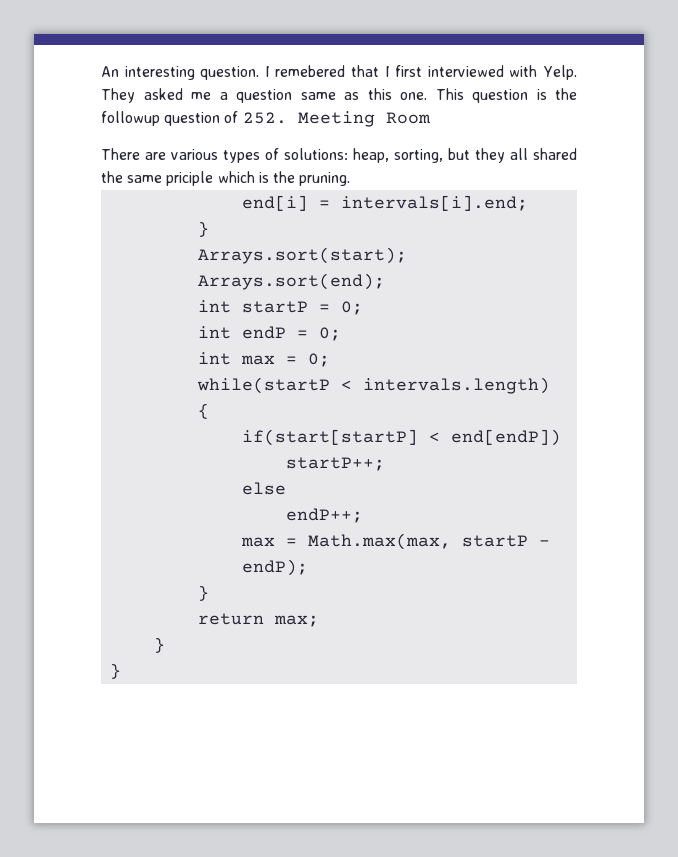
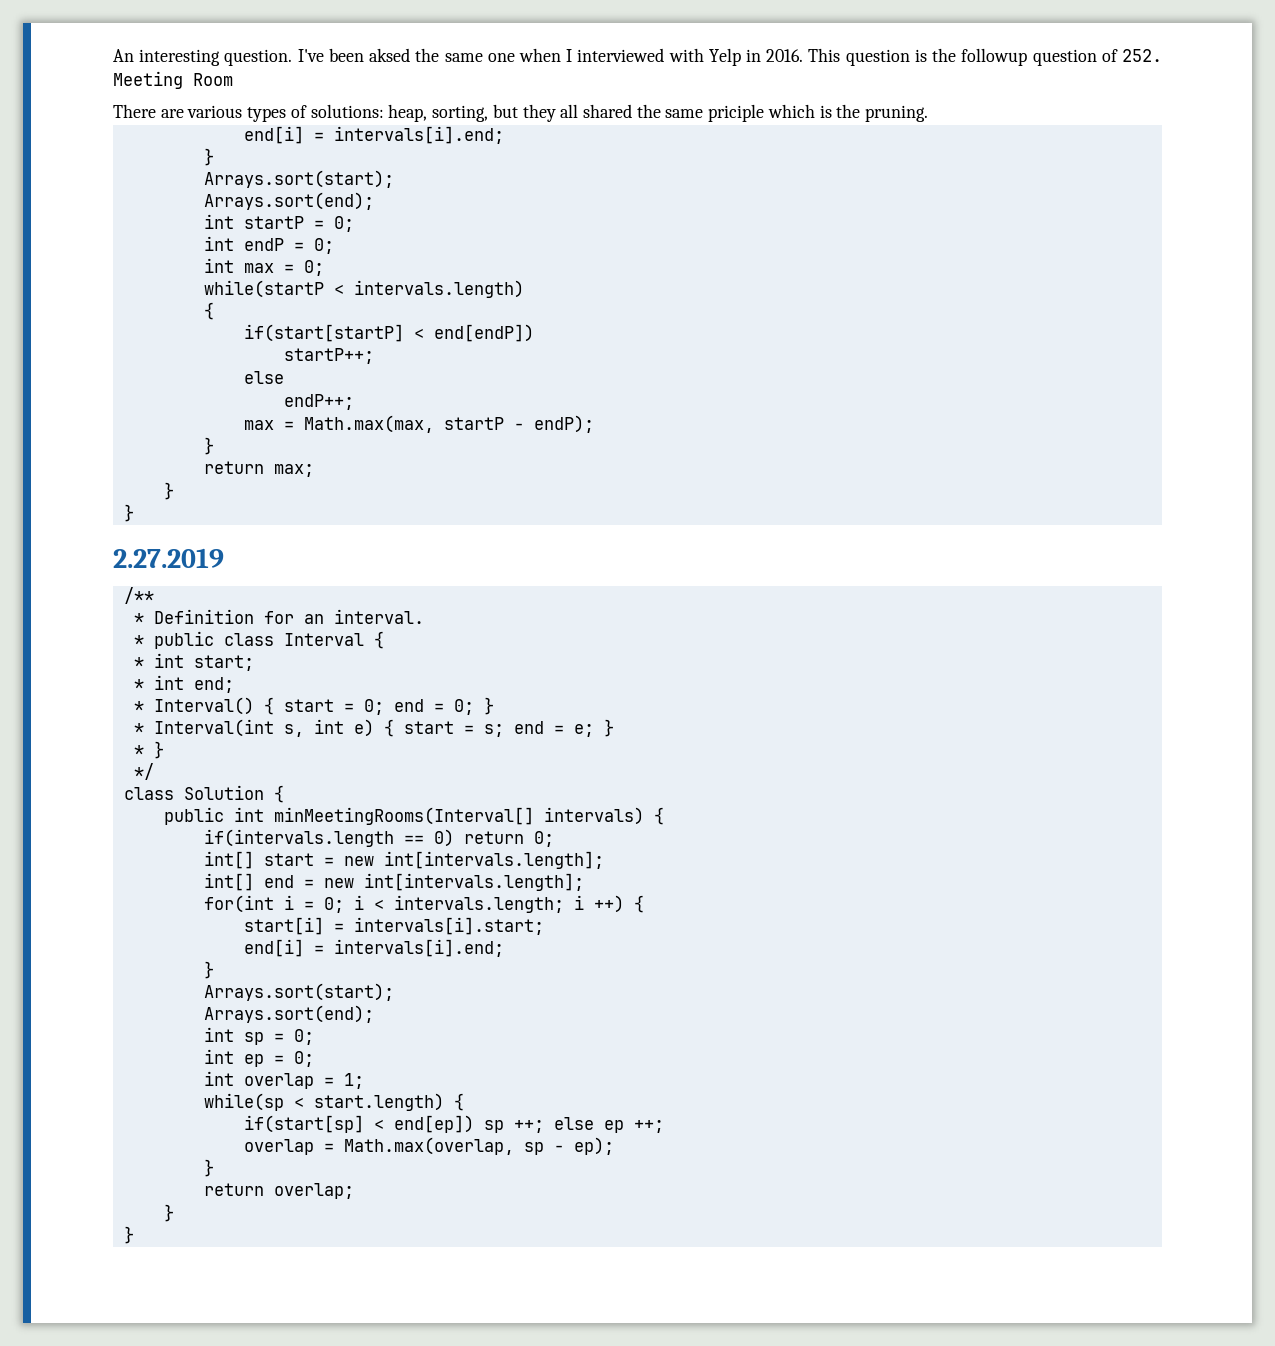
- I remebered that I first interviewed with Yelp. They asked me a question same as this one.
+ I've been aksed the same one when I interviewed with Yelp in 2016.
+ 2.27.2019
+ /**
+ * Definition for an interval.
+ * public class Interval {
+ * int start;
+ * int end;
+ * Interval() { start = 0; end = 0; }
+ * Interval(int s, int e) { start = s; end = e; }
+ * }
+ */
+ class Solution {
+ public int minMeetingRooms(Interval[] intervals) {
+ if(intervals.length == 0) return 0;
+ int[] start = new int[intervals.length];
+ int[] end = new int[intervals.length];
+ for(int i = 0; i < intervals.length; i ++) {
+ start[i] = intervals[i].start;
+ end[i] = intervals[i].end;
+ }
+ Arrays.sort(start);
+ Arrays.sort(end);
+ int sp = 0;
+ int ep = 0;
+ int overlap = 1;
+ while(sp < start.length) {
+ if(start[sp] < end[ep]) sp ++; else ep ++;
+ overlap = Math.max(overlap, sp - ep);
+ }
+ return overlap;
+ }
+ }

